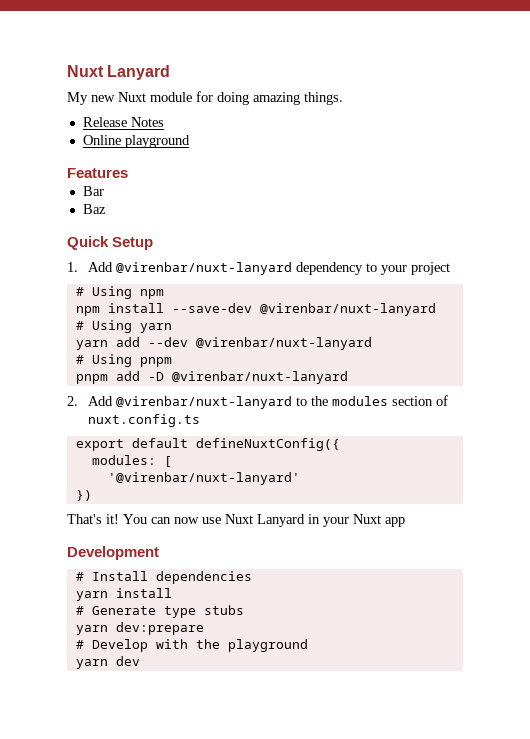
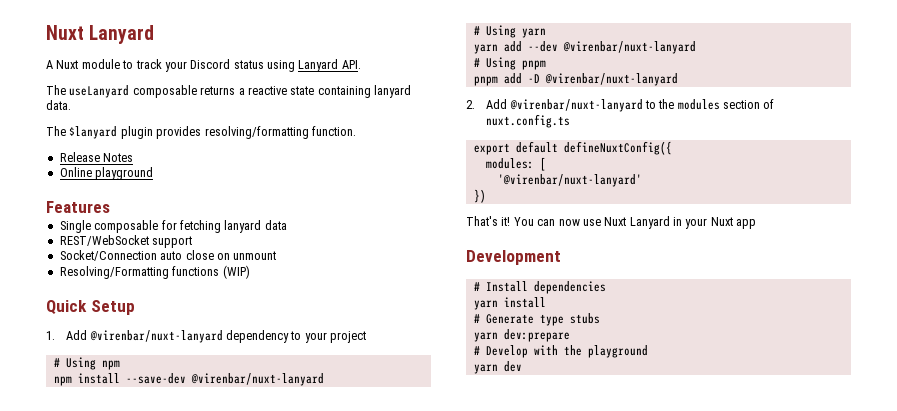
- My new Nuxt module for doing amazing things.
+ A Nuxt module to track your Discord status using Lanyard API.
+ The useLanyard composable returns a reactive state containing lanyard data.
+ The $lanyard plugin provides resolving/formatting function.
- Bar
- Baz
+ Single composable for fetching lanyard data
+ REST/WebSocket support
+ Socket/Connection auto close on unmount
+ Resolving/Formatting functions (WIP)

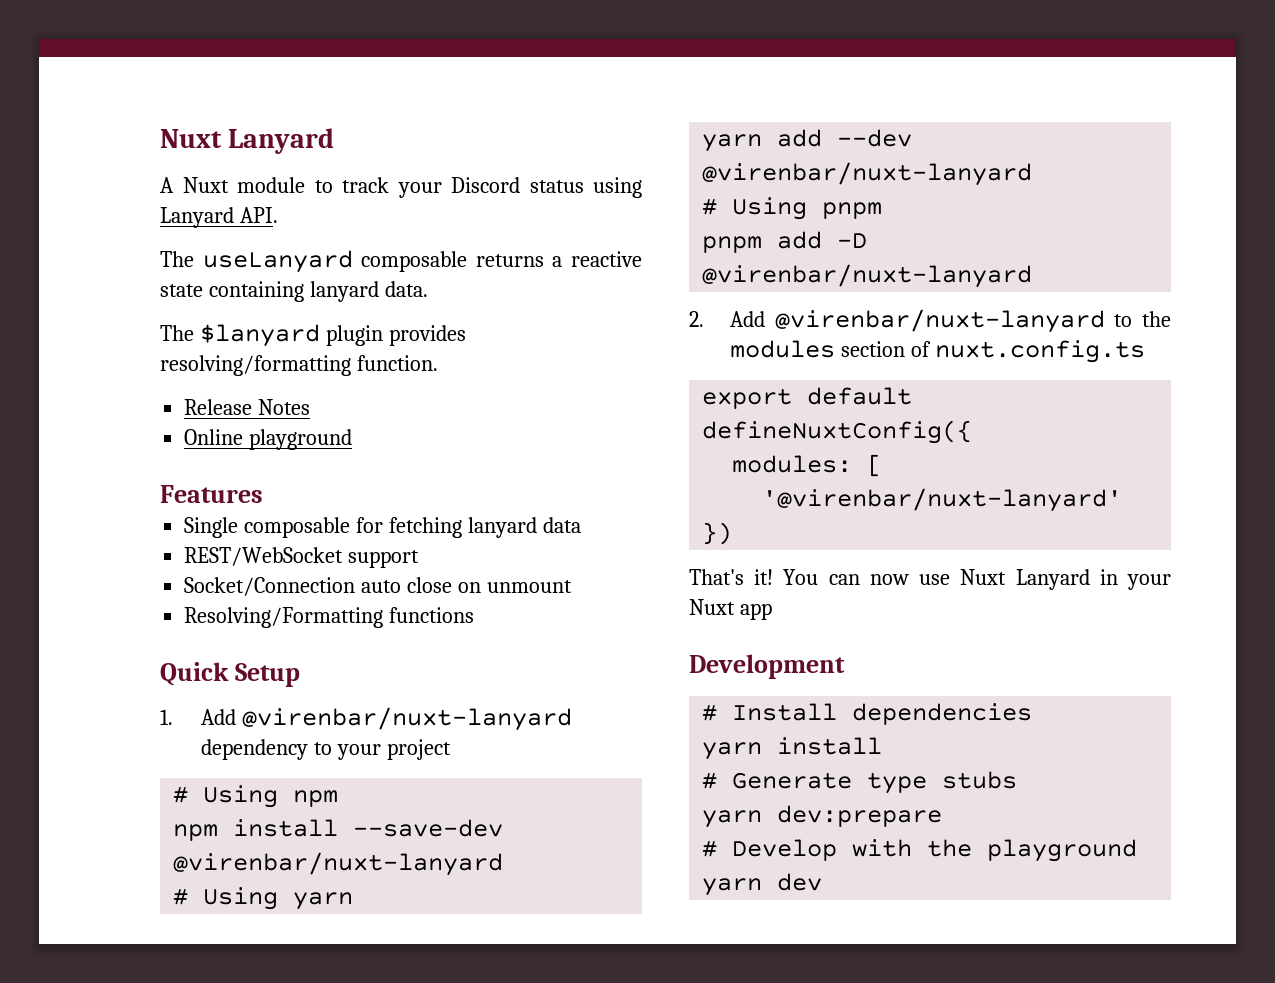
- Resolving/Formatting functions (WIP)
+ Resolving/Formatting functions

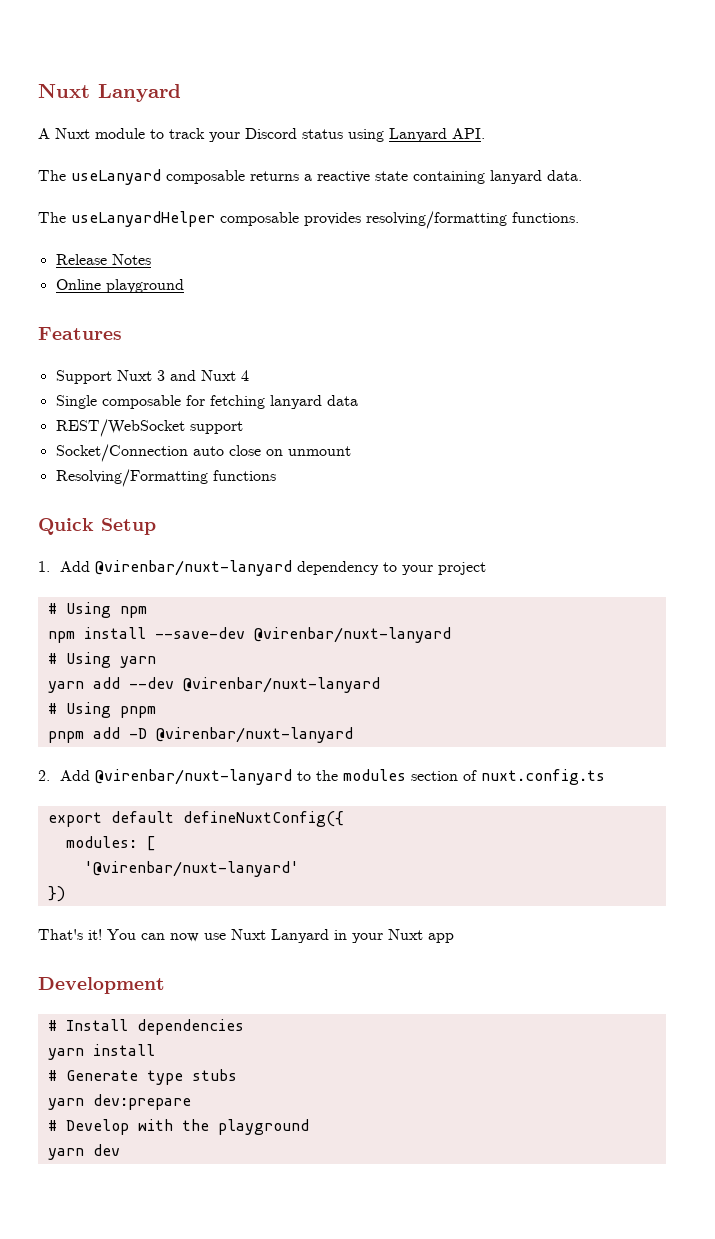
- The $lanyard plugin provides resolving/formatting function.
+ The useLanyardHelper composable provides resolving/formatting functions.
+ Support Nuxt 3 and Nuxt 4

